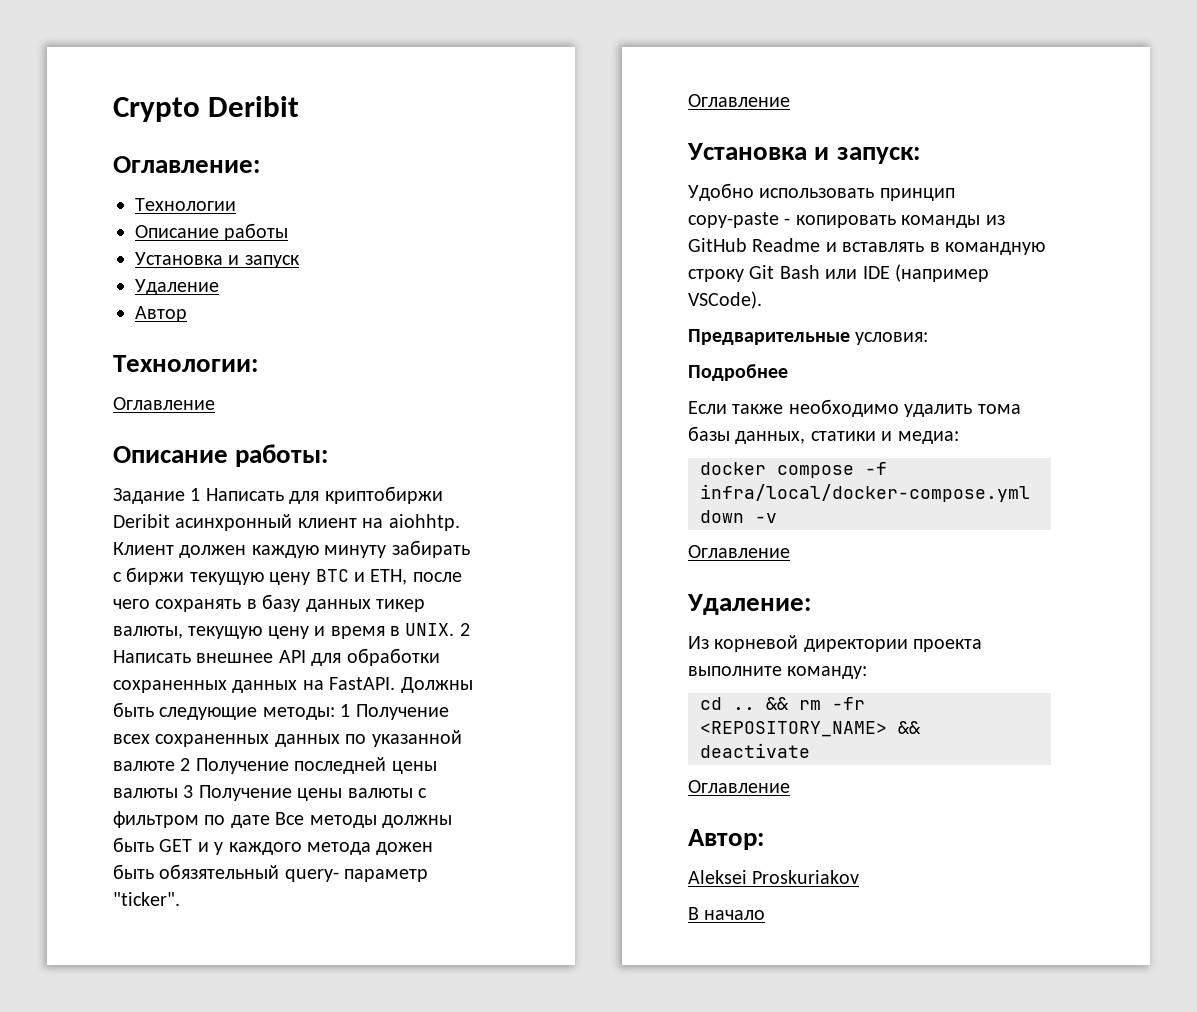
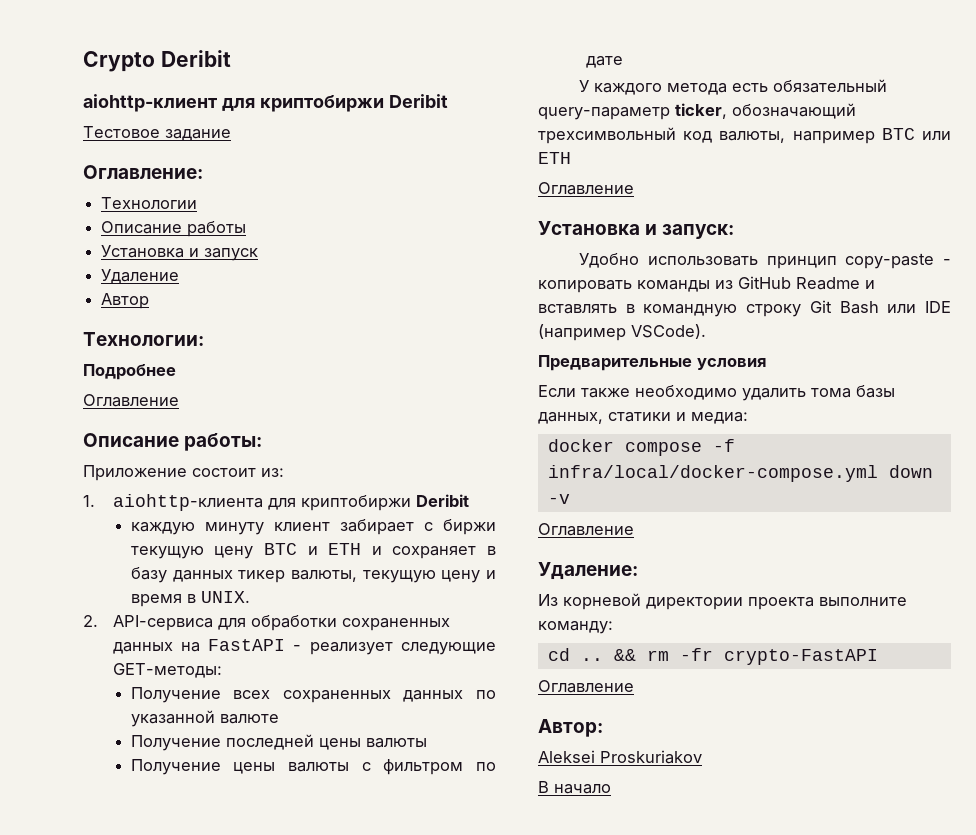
+ aiohttp-клиент для криптобиржи Deribit
+ Тестовое задание
+ Подробнее
- Задание 1 Написать для криптобиржи Deribit асинхронный клиент на aiohhtp. Клиент должен каждую минуту забирать с биржи текущую цену BTC и ETH, после чего сохранять в базу данных тикер валюты, текущую цену и время в UNIX. 2 Написать внешнее API для обработки сохраненных данных на FastAPI. Должны быть следующие методы: 1 Получение всех сохраненных данных по указанной валюте 2 Получение последней цены валюты 3 Получение цены валюты с фильтром по дате Все методы должны быть GET и у каждого метода дожен быть обязятельный query- параметр "ticker".
+ Приложение состоит из:
+ 1. aiohttp-клиента для криптобиржи Deribit
+ каждую минуту клиент забирает с биржи текущую цену BTC и ETH и сохраняет в базу данных тикер валюты, текущую цену и время в UNIX.
+ 2. API-сервиса для обработки сохраненных данных на FastAPI - реализует следующие GET-методы:
+ Получение всех сохраненных данных по указанной валюте
+ Получение последней цены валюты
+ Получение цены валюты с фильтром по дате
+ У каждого метода есть обязательный query-параметр ticker, обозначающий трехсимвольный код валюты, например BTC или ETH
- Предварительные условия:
- Подробнее
+ Предварительные условия
- && rm -fr <REPOSITORY_NAME> && deactivate
+ && rm -fr crypto-FastAPI

